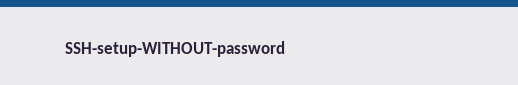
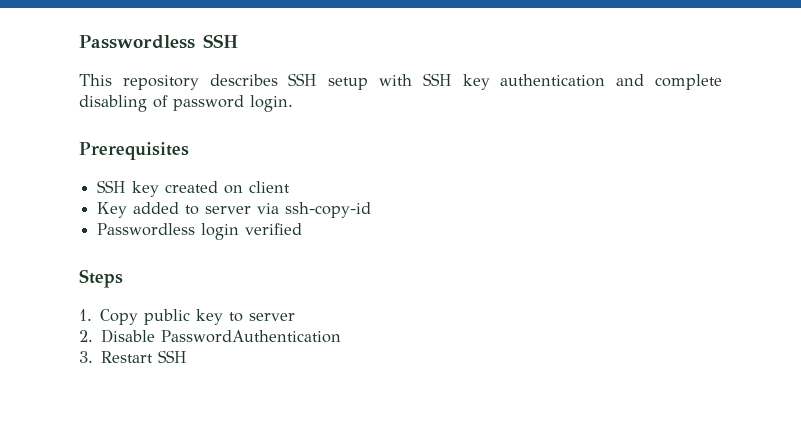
- SSH-setup-WITHOUT-password
+ Passwordless SSH
+ This repository describes SSH setup with SSH key authentication and complete disabling of password login.
+ Prerequisites
+ SSH key created on client
+ Key added to server via ssh-copy-id
+ Passwordless login verified
+ Steps
+ 1. Copy public key to server
+ 2. Disable PasswordAuthentication
+ 3. Restart SSH

